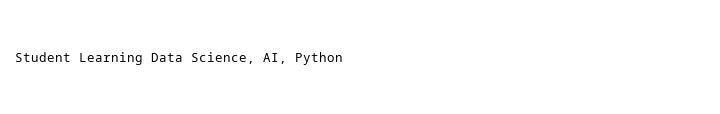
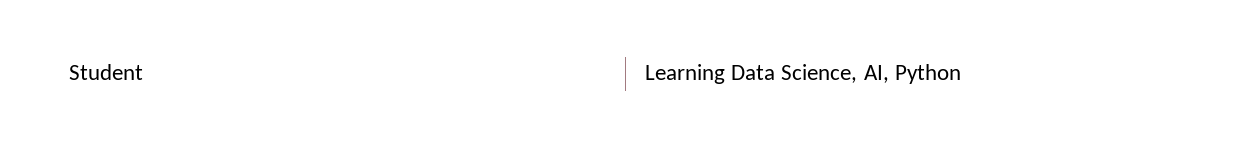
- Student Learning Data Science, AI, Python
+ Student
+ Learning Data Science, AI, Python

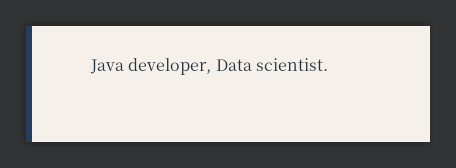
- Student
- Learning Data Science, AI, Python
+ Java developer, Data scientist.

